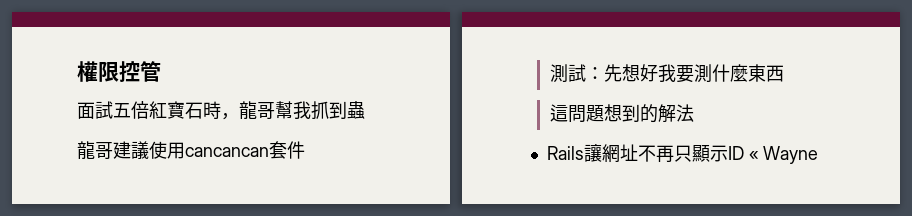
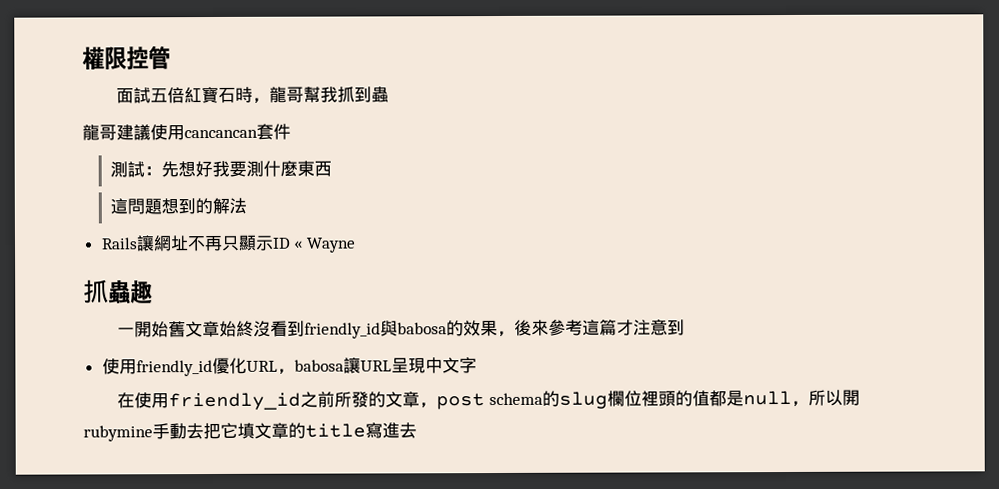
+ 抓蟲趣
+ 一開始舊文章始終沒看到friendly_id與babosa的效果，後來參考這篇才注意到
+ 使用friendly_id優化URL，babosa讓URL呈現中文字
+ 在使用friendly_id之前所發的文章，post schema的slug欄位裡頭的值都是null，所以開rubymine手動去把它填文章的title寫進去

